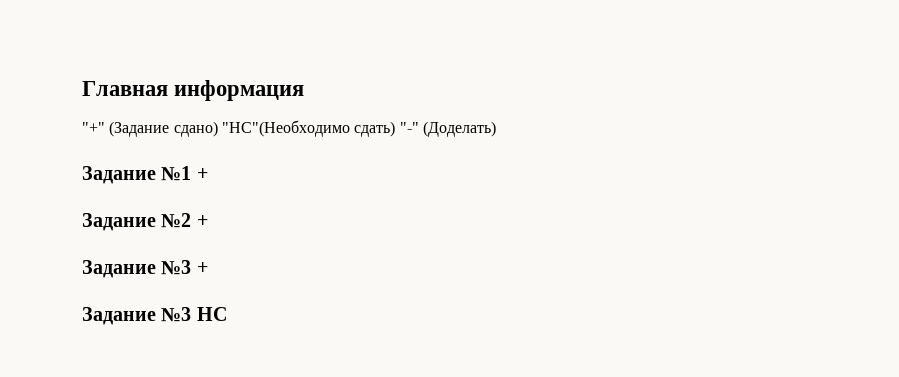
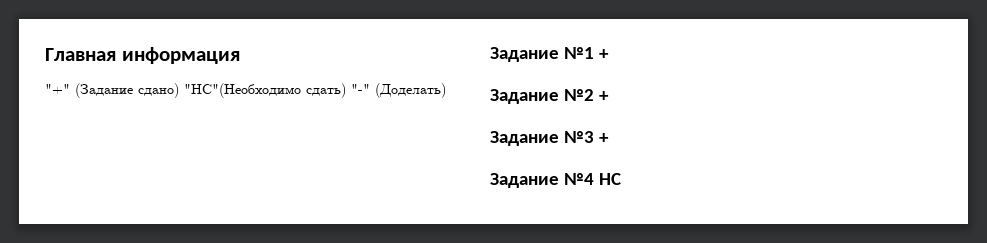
- Задание №3 НС
+ Задание №4 НС

